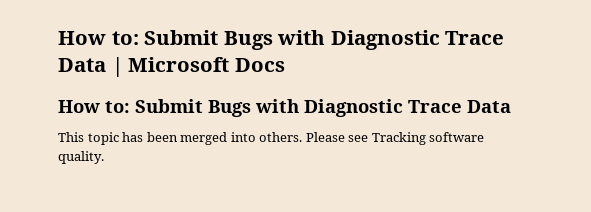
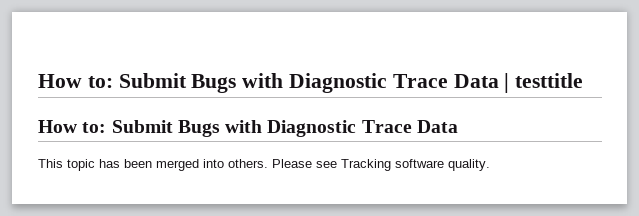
- How to: Submit Bugs with Diagnostic Trace Data | Microsoft Docs
+ How to: Submit Bugs with Diagnostic Trace Data | testtitle

